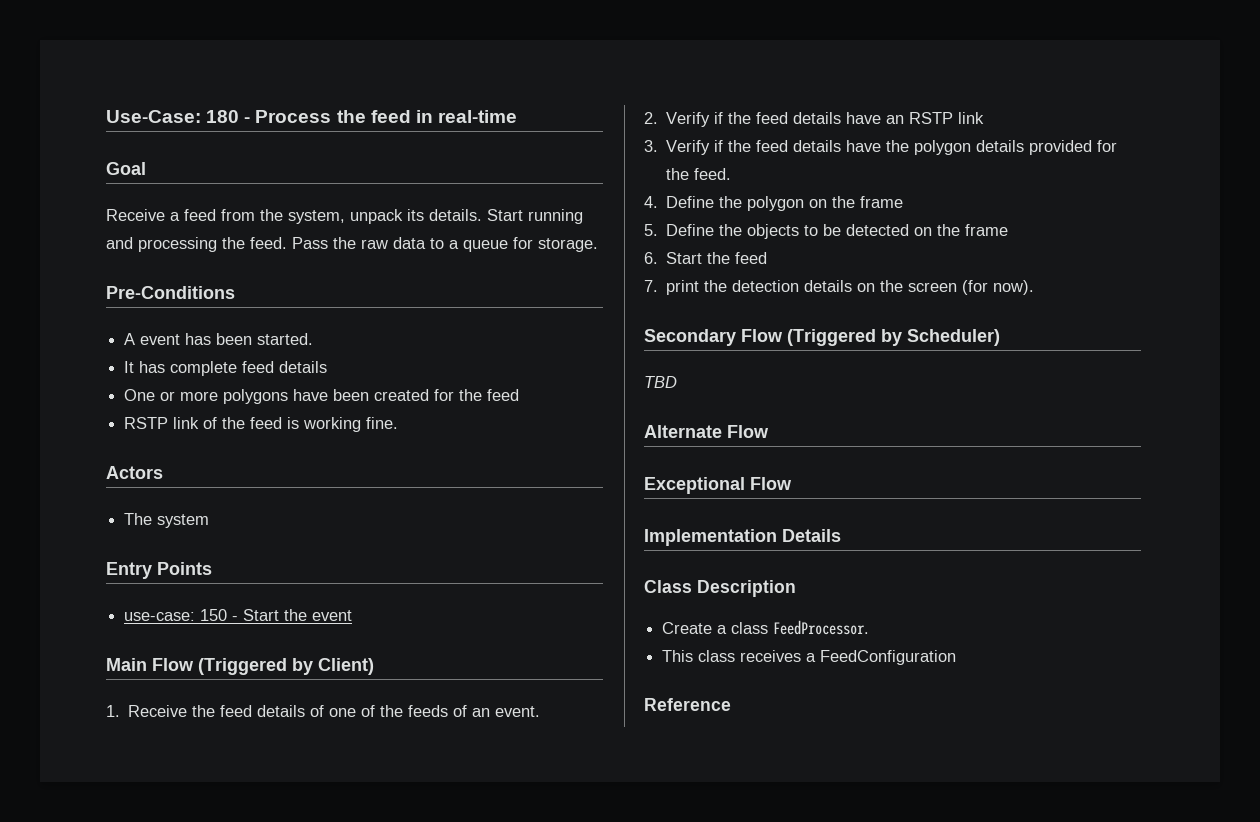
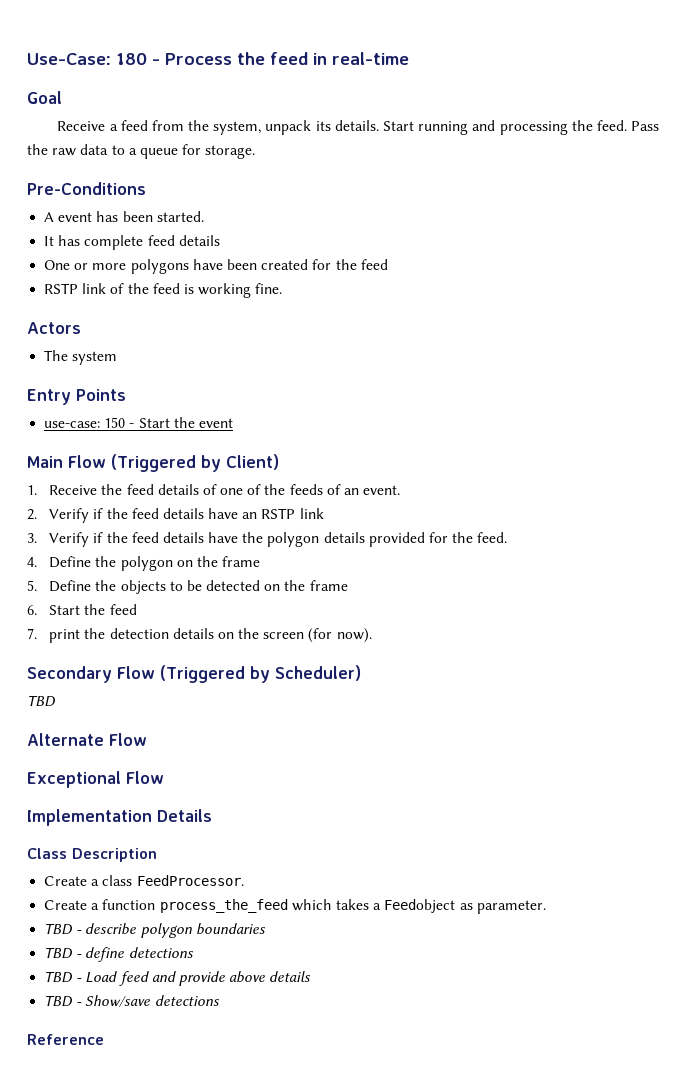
- This class receives a FeedConfiguration
+ Create a function process_the_feed which takes a Feedobject as parameter.
+ TBD - describe polygon boundaries
+ TBD - define detections
+ TBD - Load feed and provide above details
+ TBD - Show/save detections

